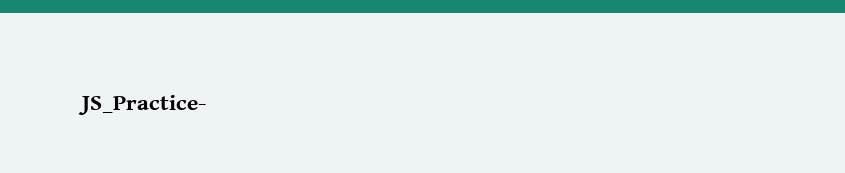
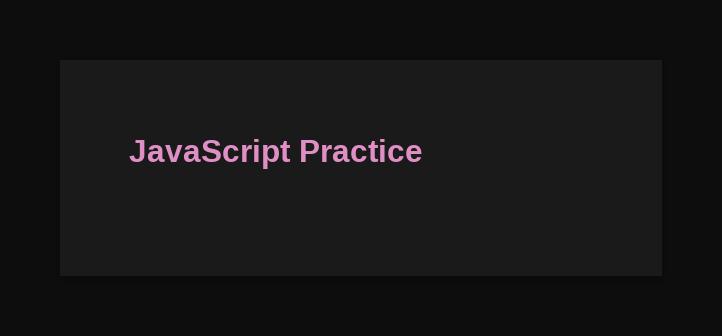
- JS_Practice-
+ JavaScript Practice

